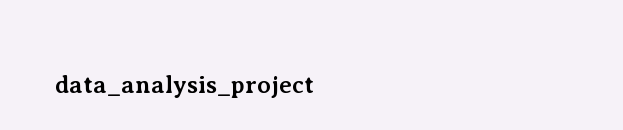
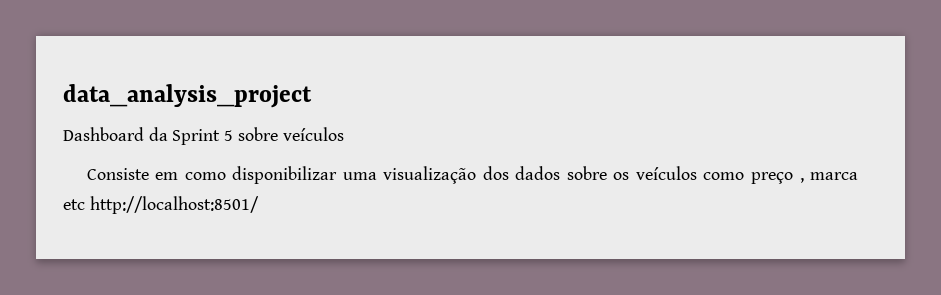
+ Dashboard da Sprint 5 sobre veículos
+ Consiste em como disponibilizar uma visualização dos dados sobre os veículos como preço , marca etc http://localhost:8501/

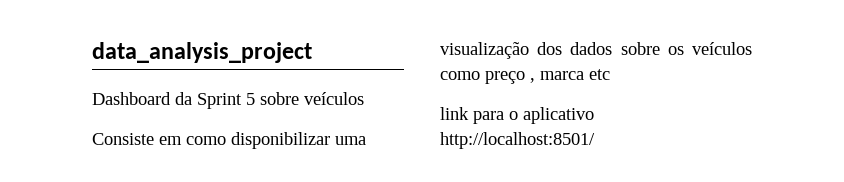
- Consiste em como disponibilizar uma visualização dos dados sobre os veículos como preço , marca etc http://localhost:8501/
+ Consiste em como disponibilizar uma visualização dos dados sobre os veículos como preço , marca etc
+ link para o aplicativo http://localhost:8501/

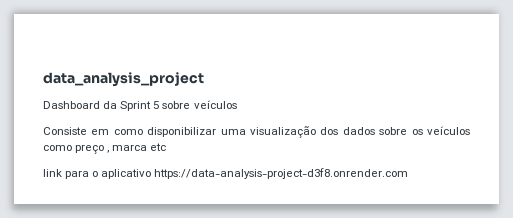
- link para o aplicativo http://localhost:8501/
+ link para o aplicativo https://data-analysis-project-d3f8.onrender.com

